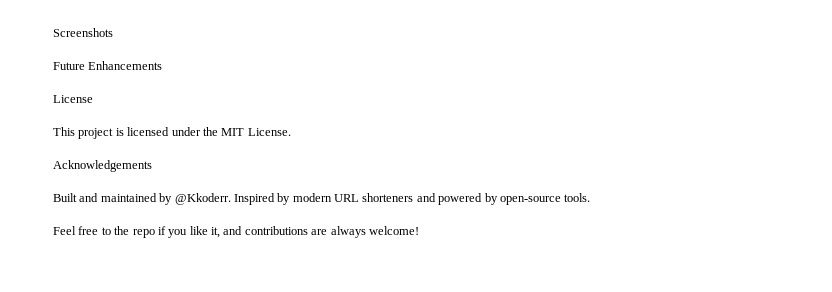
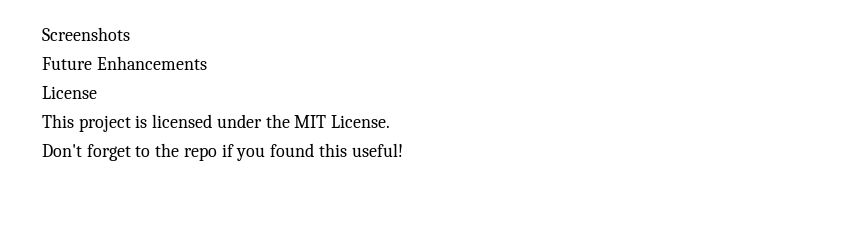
- Acknowledgements
- Built and maintained by @Kkoderr. Inspired by modern URL shorteners and powered by open-source tools.
- Feel free to the repo if you like it, and contributions are always welcome!
+ Don't forget to the repo if you found this useful!

